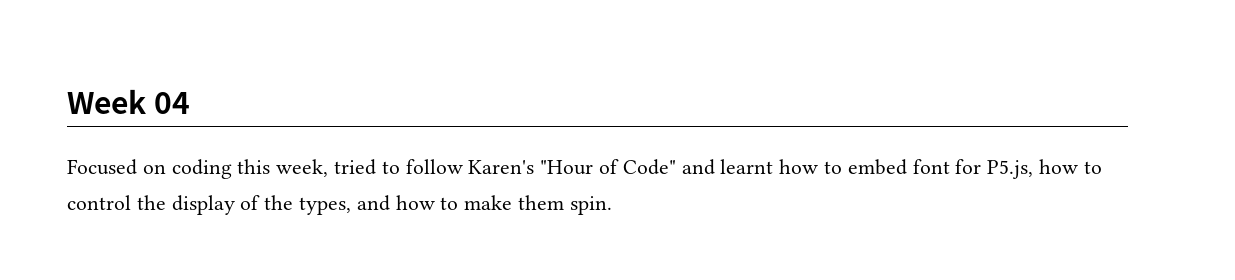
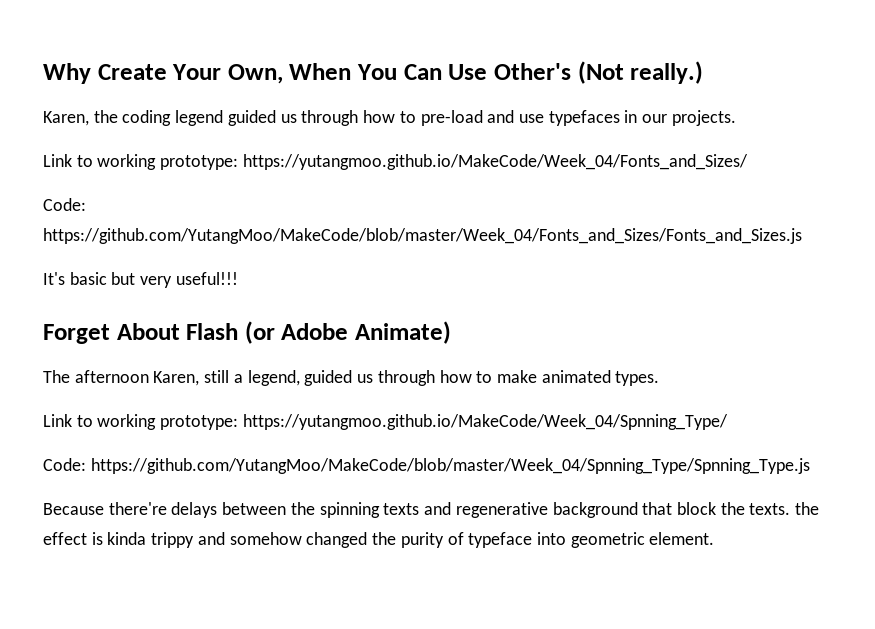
- Week 04
- Focused on coding this week, tried to follow Karen's "Hour of Code" and learnt how to embed font for P5.js, how to control the display of the types, and how to make them spin.
+ Why Create Your Own, When You Can Use Other's (Not really.)
+ Karen, the coding legend guided us through how to pre-load and use typefaces in our projects.
+ Link to working prototype: https://yutangmoo.github.io/MakeCode/Week_04/Fonts_and_Sizes/
+ Code: https://github.com/YutangMoo/MakeCode/blob/master/Week_04/Fonts_and_Sizes/Fonts_and_Sizes.js
+ It's basic but very useful!!!
+ Forget About Flash (or Adobe Animate)
+ The afternoon Karen, still a legend, guided us through how to make animated types.
+ Link to working prototype: https://yutangmoo.github.io/MakeCode/Week_04/Spnning_Type/
+ Code: https://github.com/YutangMoo/MakeCode/blob/master/Week_04/Spnning_Type/Spnning_Type.js
+ Because there're delays between the spinning texts and regenerative background that block the texts. the effect is kinda trippy and somehow changed the purity of typeface into geometric element.

